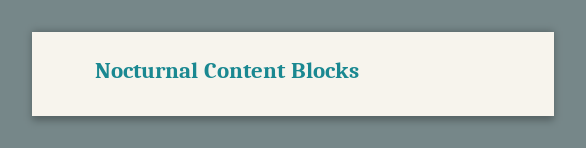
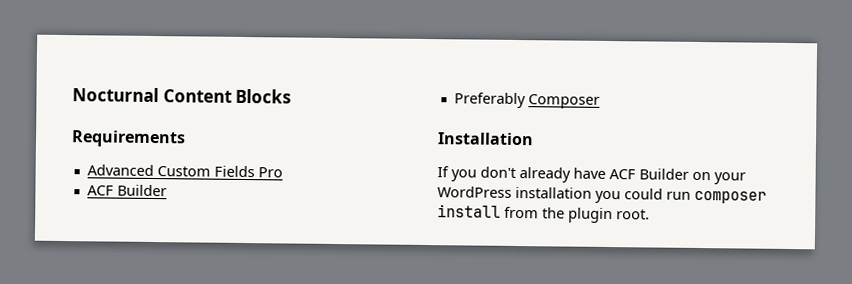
+ Requirements
+ Advanced Custom Fields Pro
+ ACF Builder
+ Preferably Composer
+ Installation
+ If you don't already have ACF Builder on your WordPress installation you could run composer install from the plugin root.

